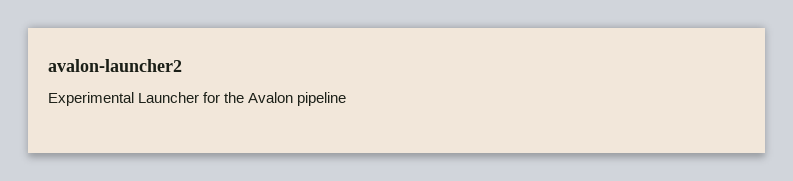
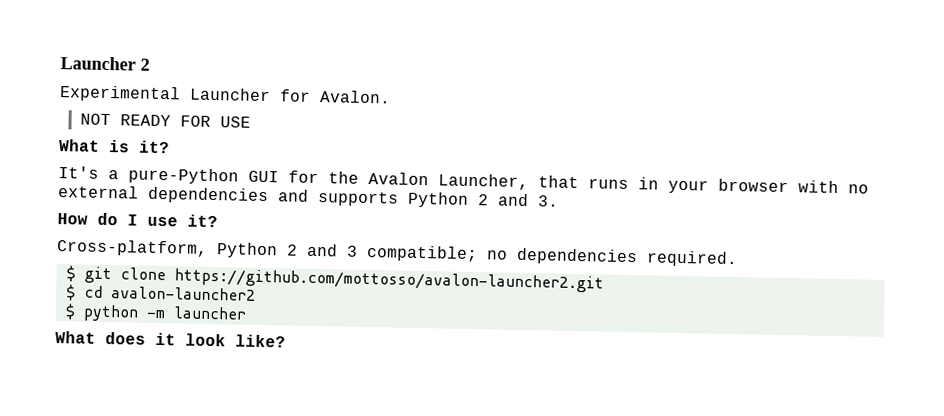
- avalon-launcher2
+ Launcher 2
- Experimental Launcher for the Avalon pipeline
+ Experimental Launcher for Avalon.
+ NOT READY FOR USE
+ What is it?
+ It's a pure-Python GUI for the Avalon Launcher, that runs in your browser with no external dependencies and supports Python 2 and 3.
+ How do I use it?
+ Cross-platform, Python 2 and 3 compatible; no dependencies required.
+ $ git clone https://github.com/mottosso/avalon-launcher2.git
+ $ cd avalon-launcher2
+ $ python -m launcher
+ What does it look like?

